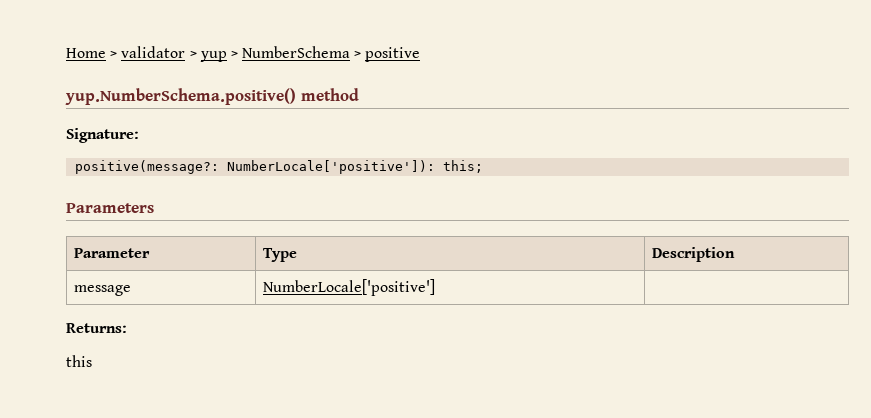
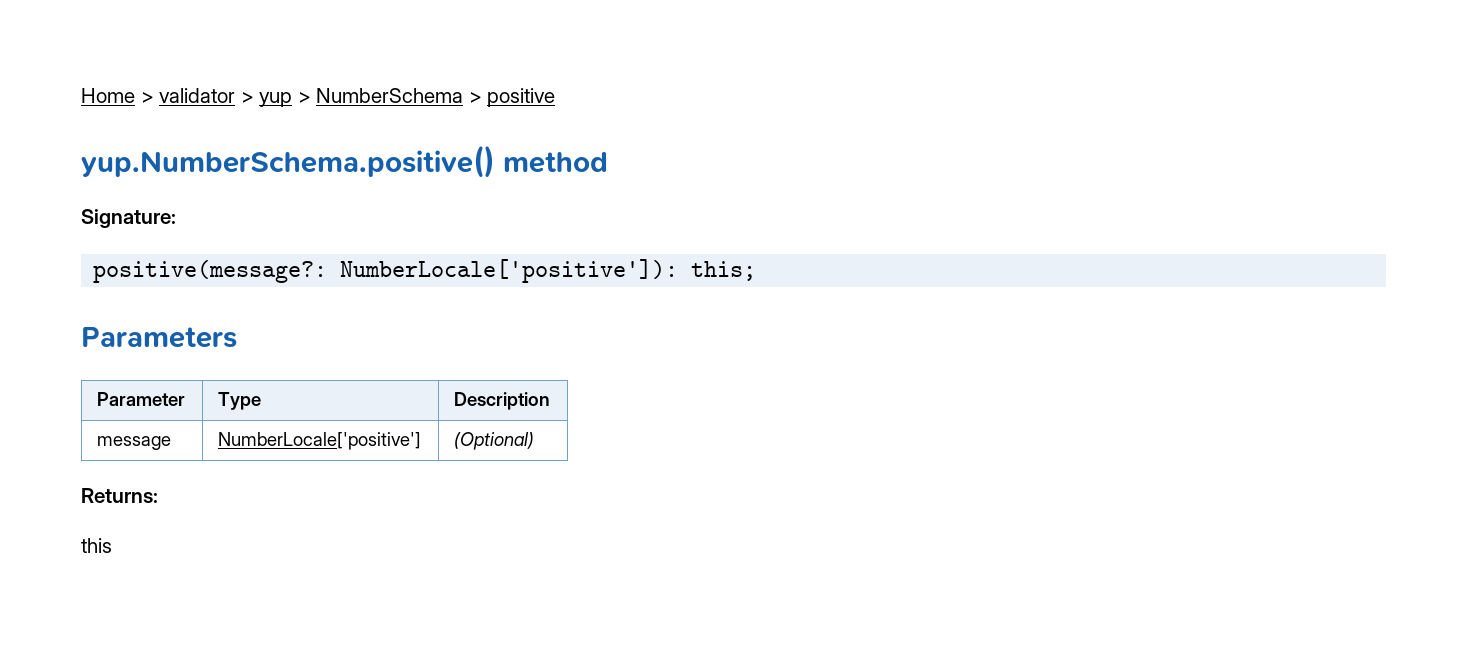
- message | NumberLocale['positive'] |
+ message | NumberLocale['positive'] | (Optional)

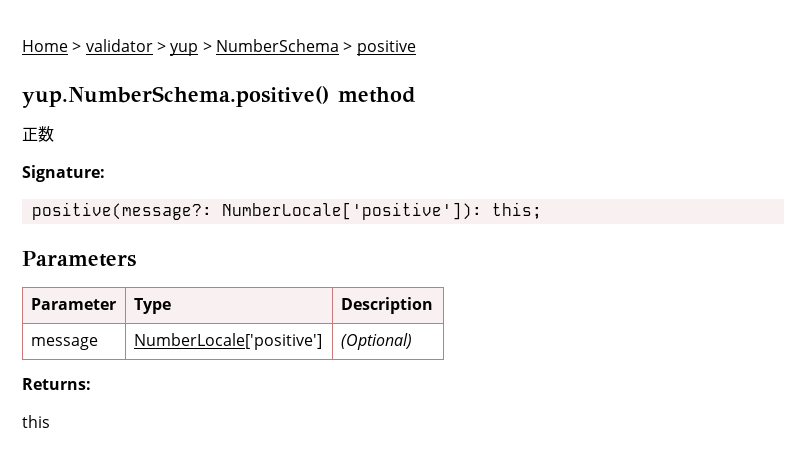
+ 正数

